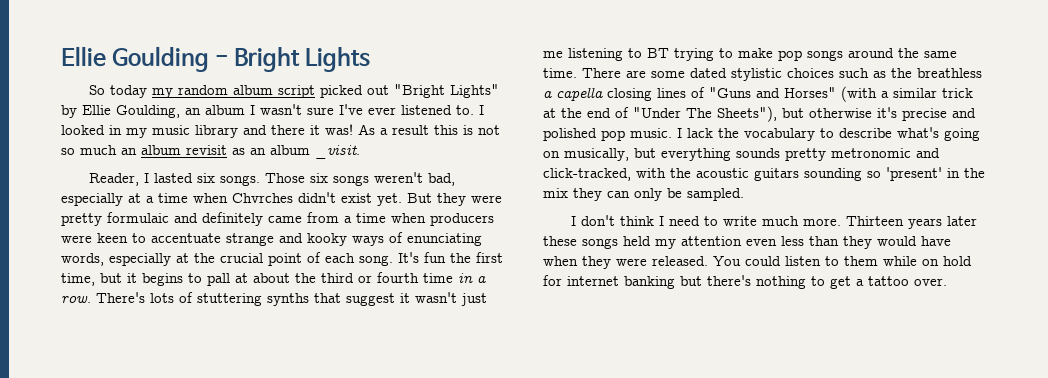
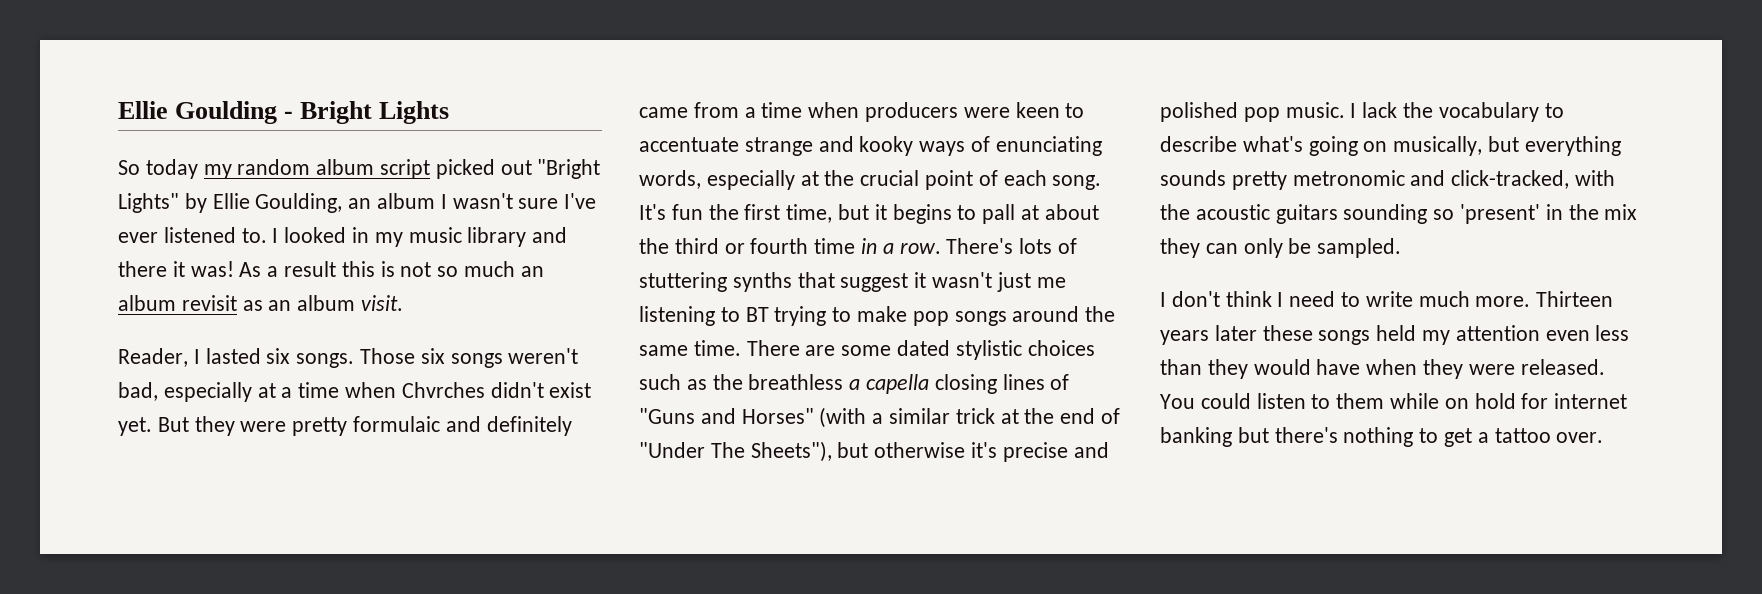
- As a result this is not so much an album revisit as an album _visit.
+ As a result this is not so much an album revisit as an album visit.

